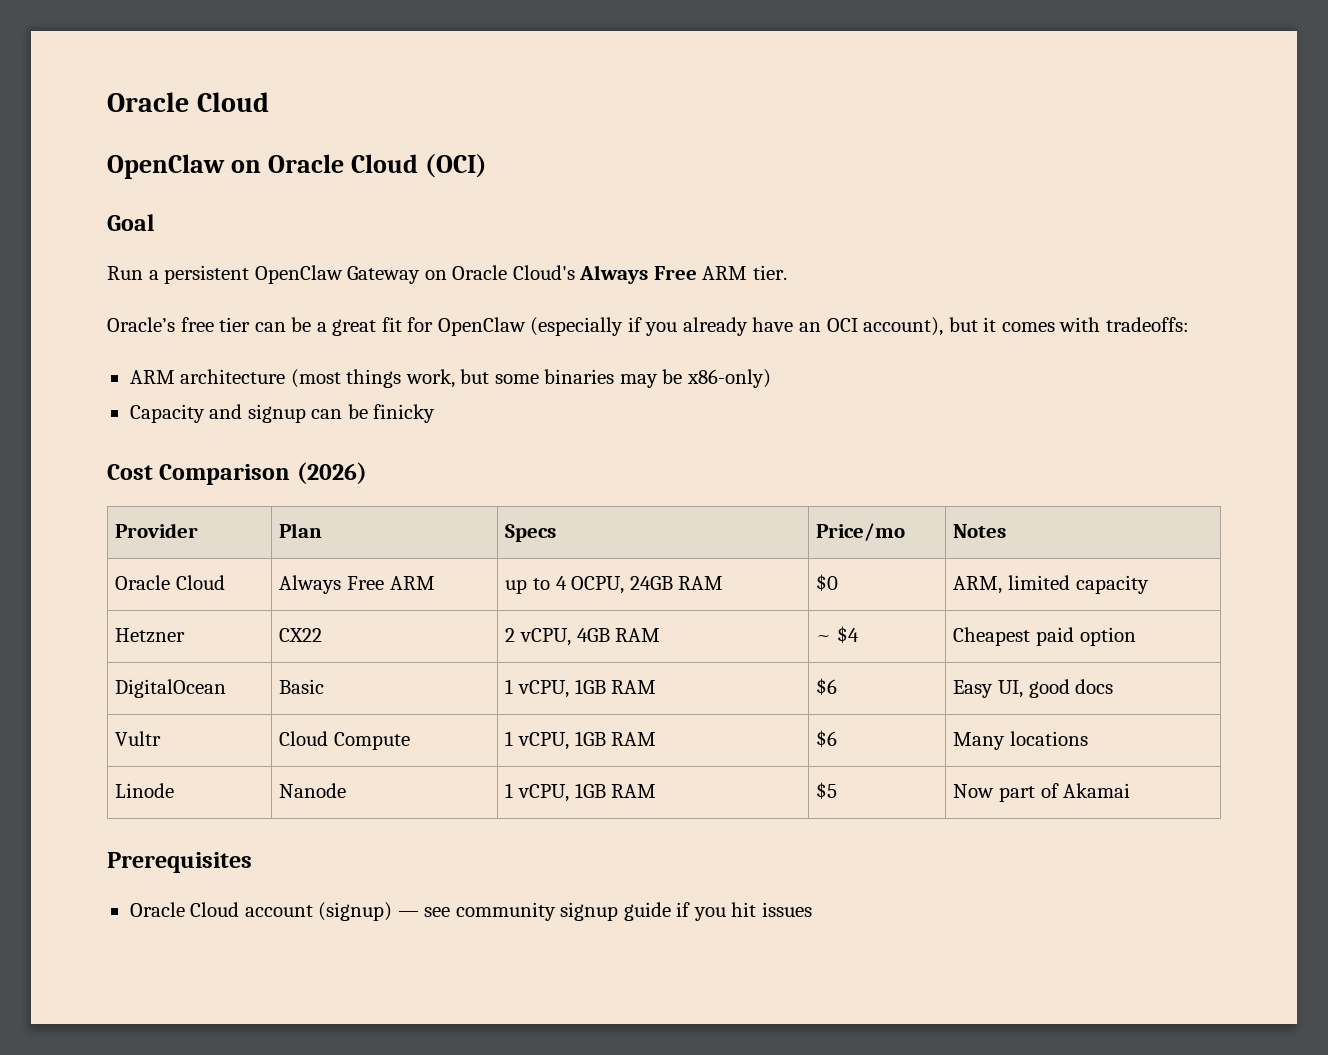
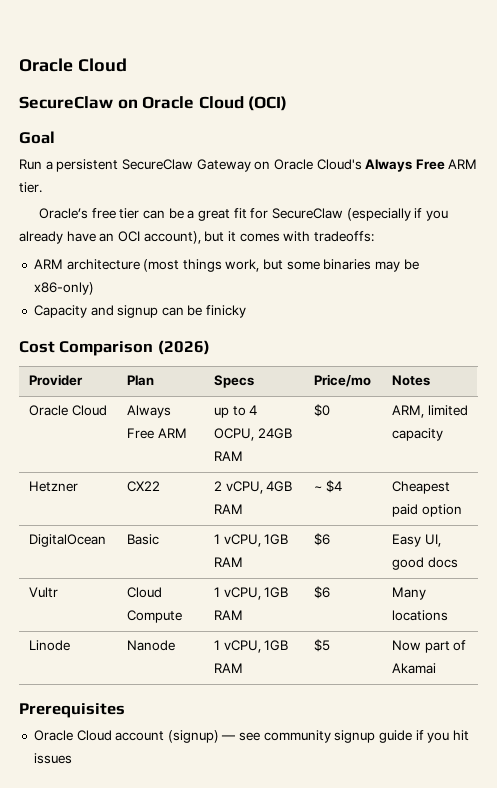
- OpenClaw on Oracle Cloud (OCI)
+ SecureClaw on Oracle Cloud (OCI)
- Run a persistent OpenClaw Gateway on Oracle Cloud's Always Free ARM tier.
+ Run a persistent SecureClaw Gateway on Oracle Cloud's Always Free ARM tier.
- Oracle’s free tier can be a great fit for OpenClaw (especially if you already have an OCI account), but it comes with tradeoffs:
+ Oracle’s free tier can be a great fit for SecureClaw (especially if you already have an OCI account), but it comes with tradeoffs:

